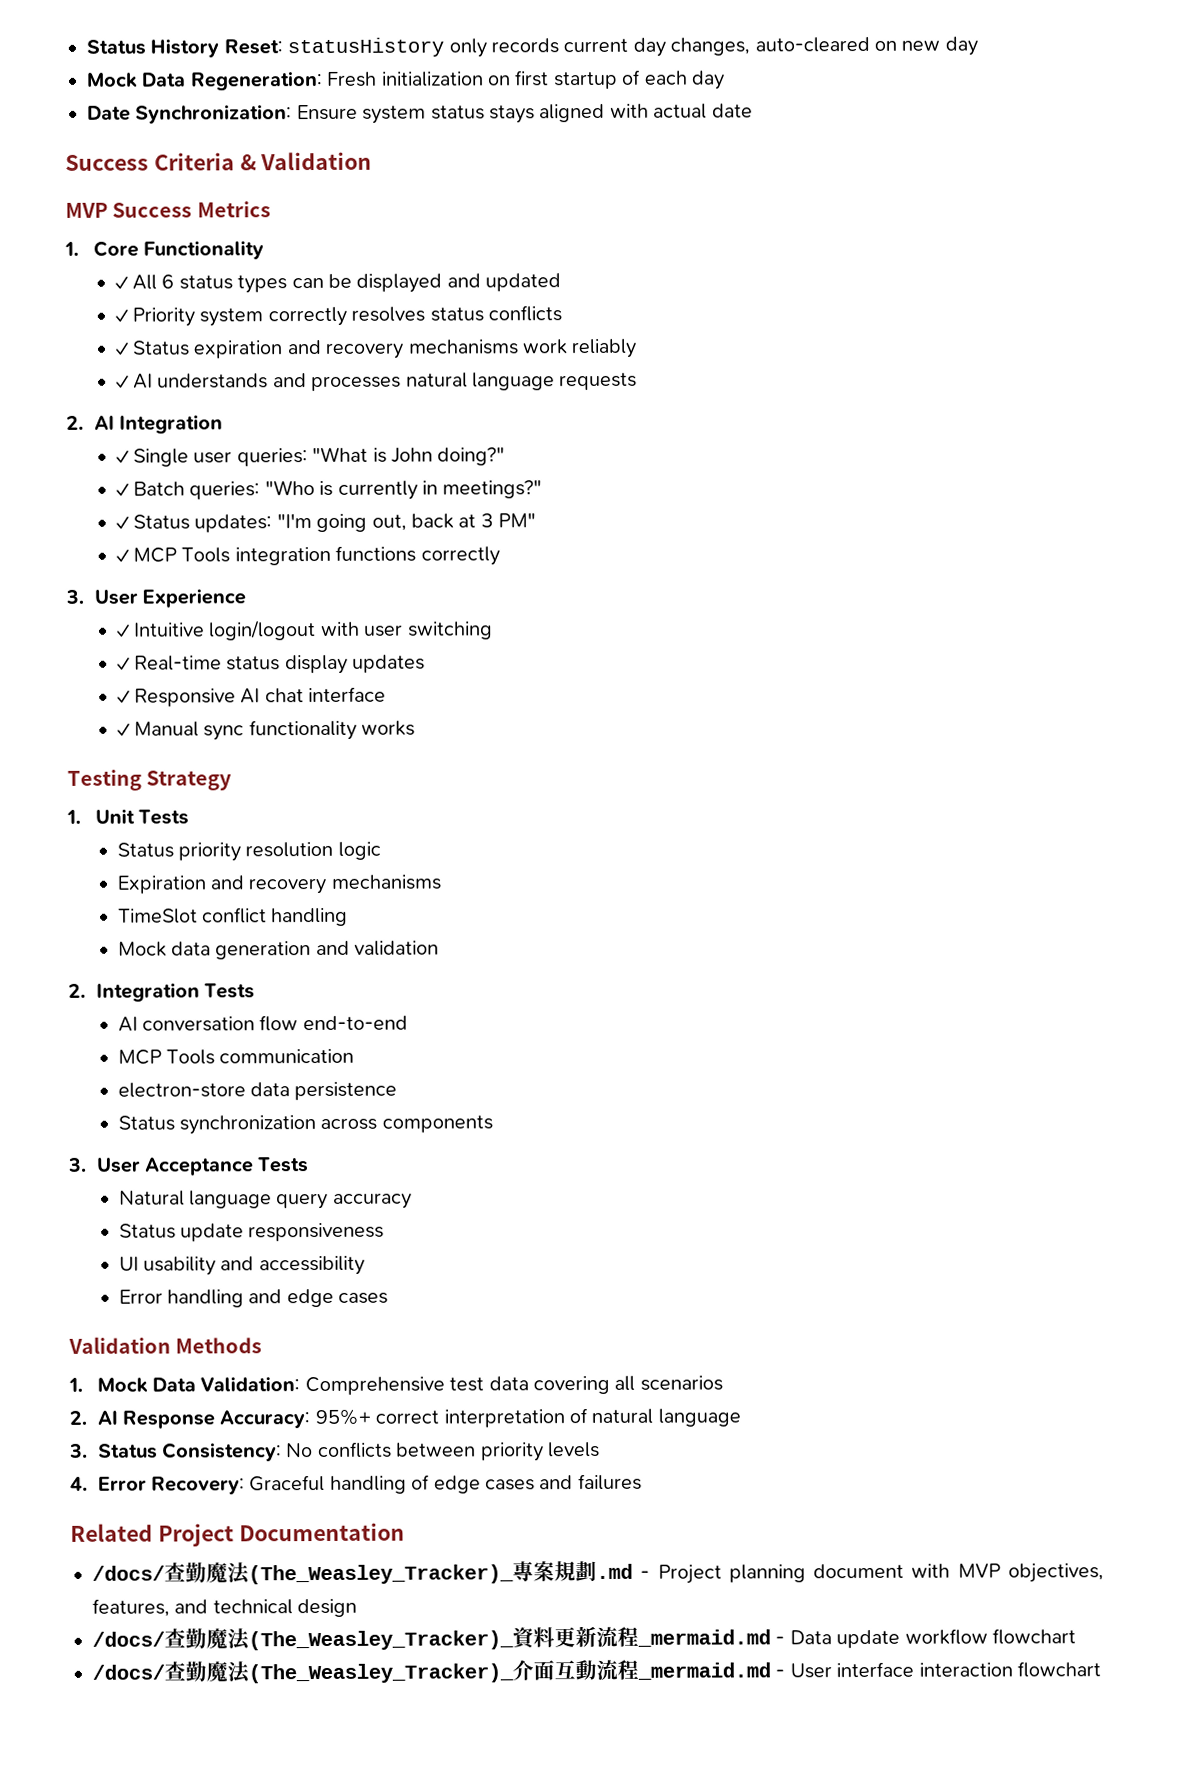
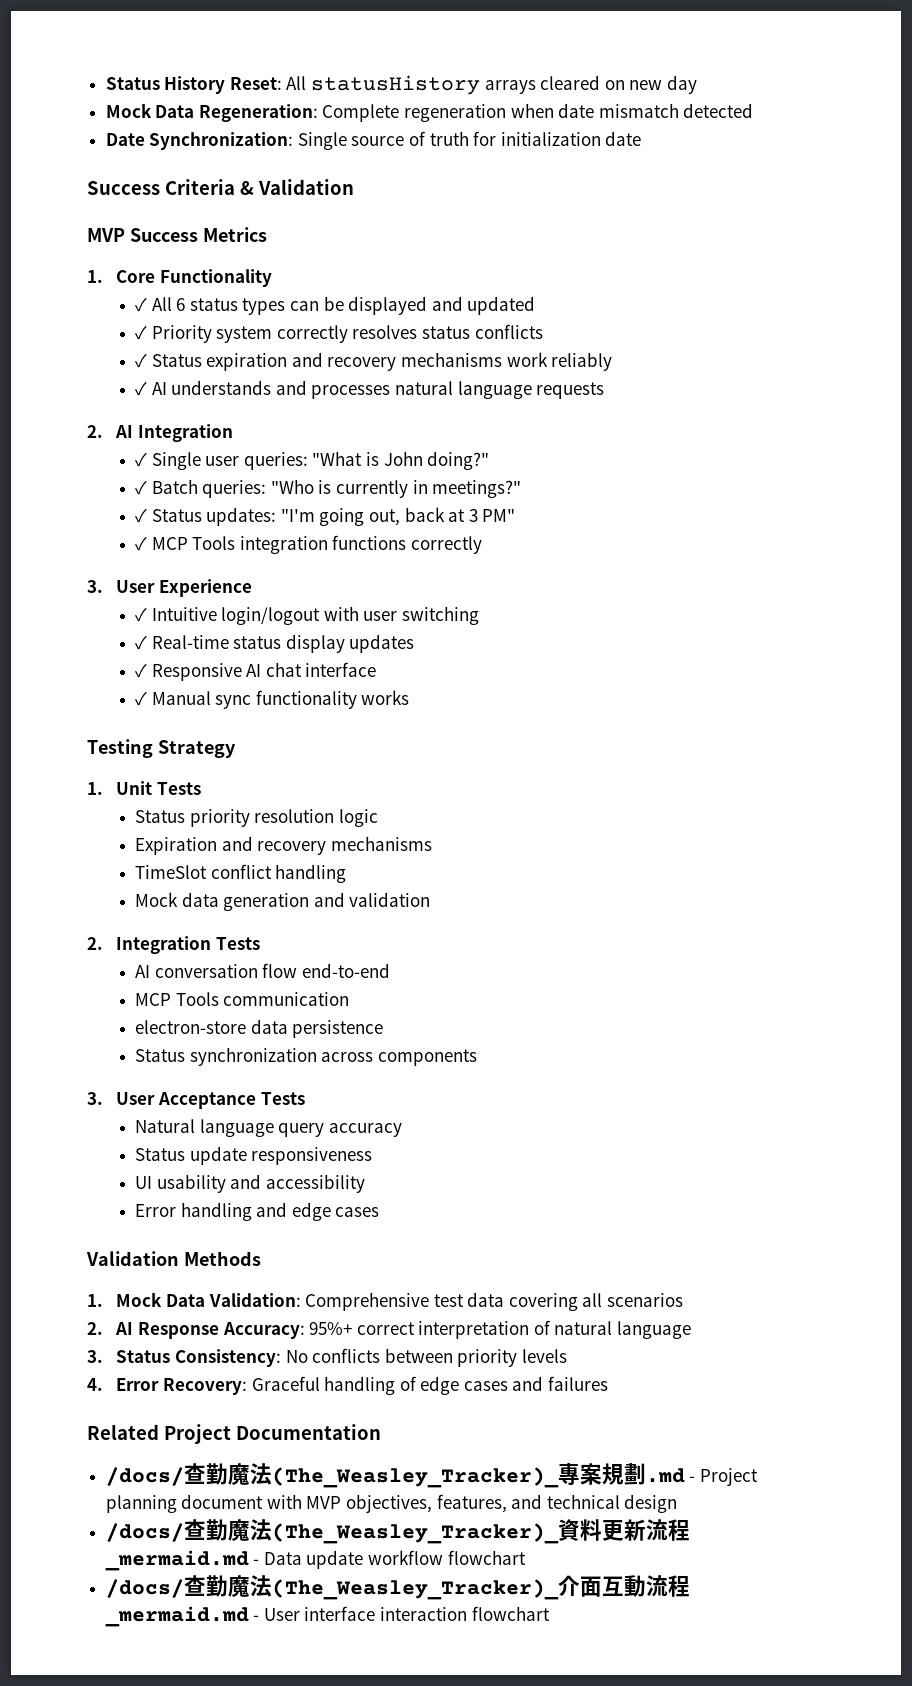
- Status History Reset: statusHistory only records current day changes, auto-cleared on new day
+ Status History Reset: All statusHistory arrays cleared on new day
- Mock Data Regeneration: Fresh initialization on first startup of each day
- Date Synchronization: Ensure system status stays aligned with actual date
+ Mock Data Regeneration: Complete regeneration when date mismatch detected
+ Date Synchronization: Single source of truth for initialization date

